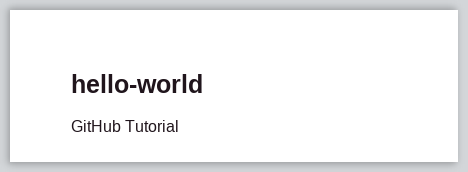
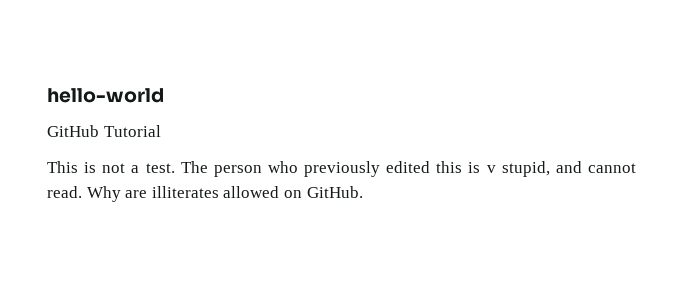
+ This is not a test. The person who previously edited this is v stupid, and cannot read. Why are illiterates allowed on GitHub.

